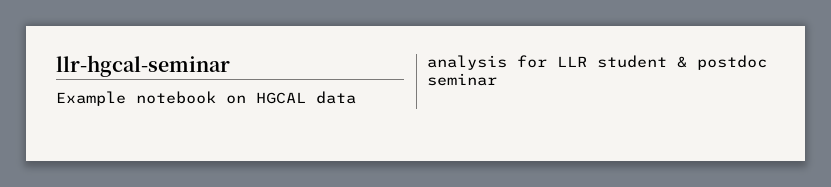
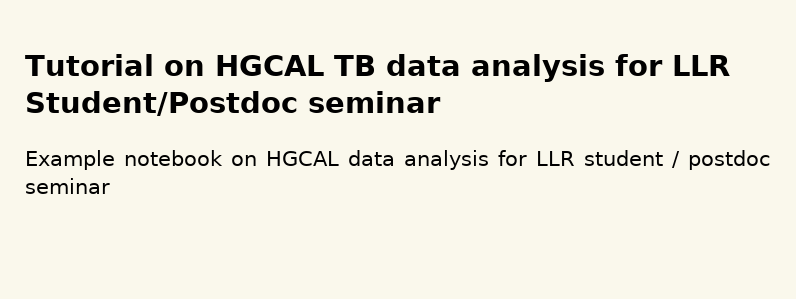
- llr-hgcal-seminar
+ Tutorial on HGCAL TB data analysis for LLR Student/Postdoc seminar
- Example notebook on HGCAL data analysis for LLR student & postdoc seminar
+ Example notebook on HGCAL data analysis for LLR student / postdoc seminar

